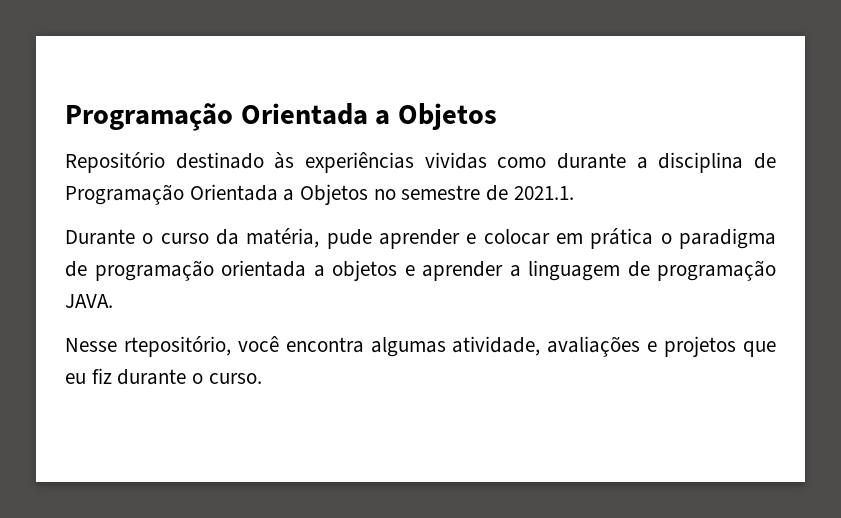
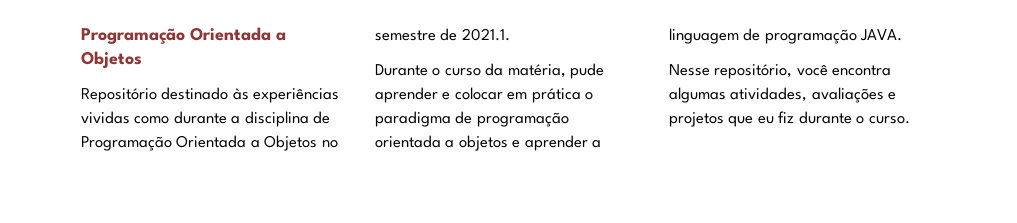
- Nesse rtepositório, você encontra algumas atividade, avaliações e projetos que eu fiz durante o curso.
+ Nesse repositório, você encontra algumas atividades, avaliações e projetos que eu fiz durante o curso.

